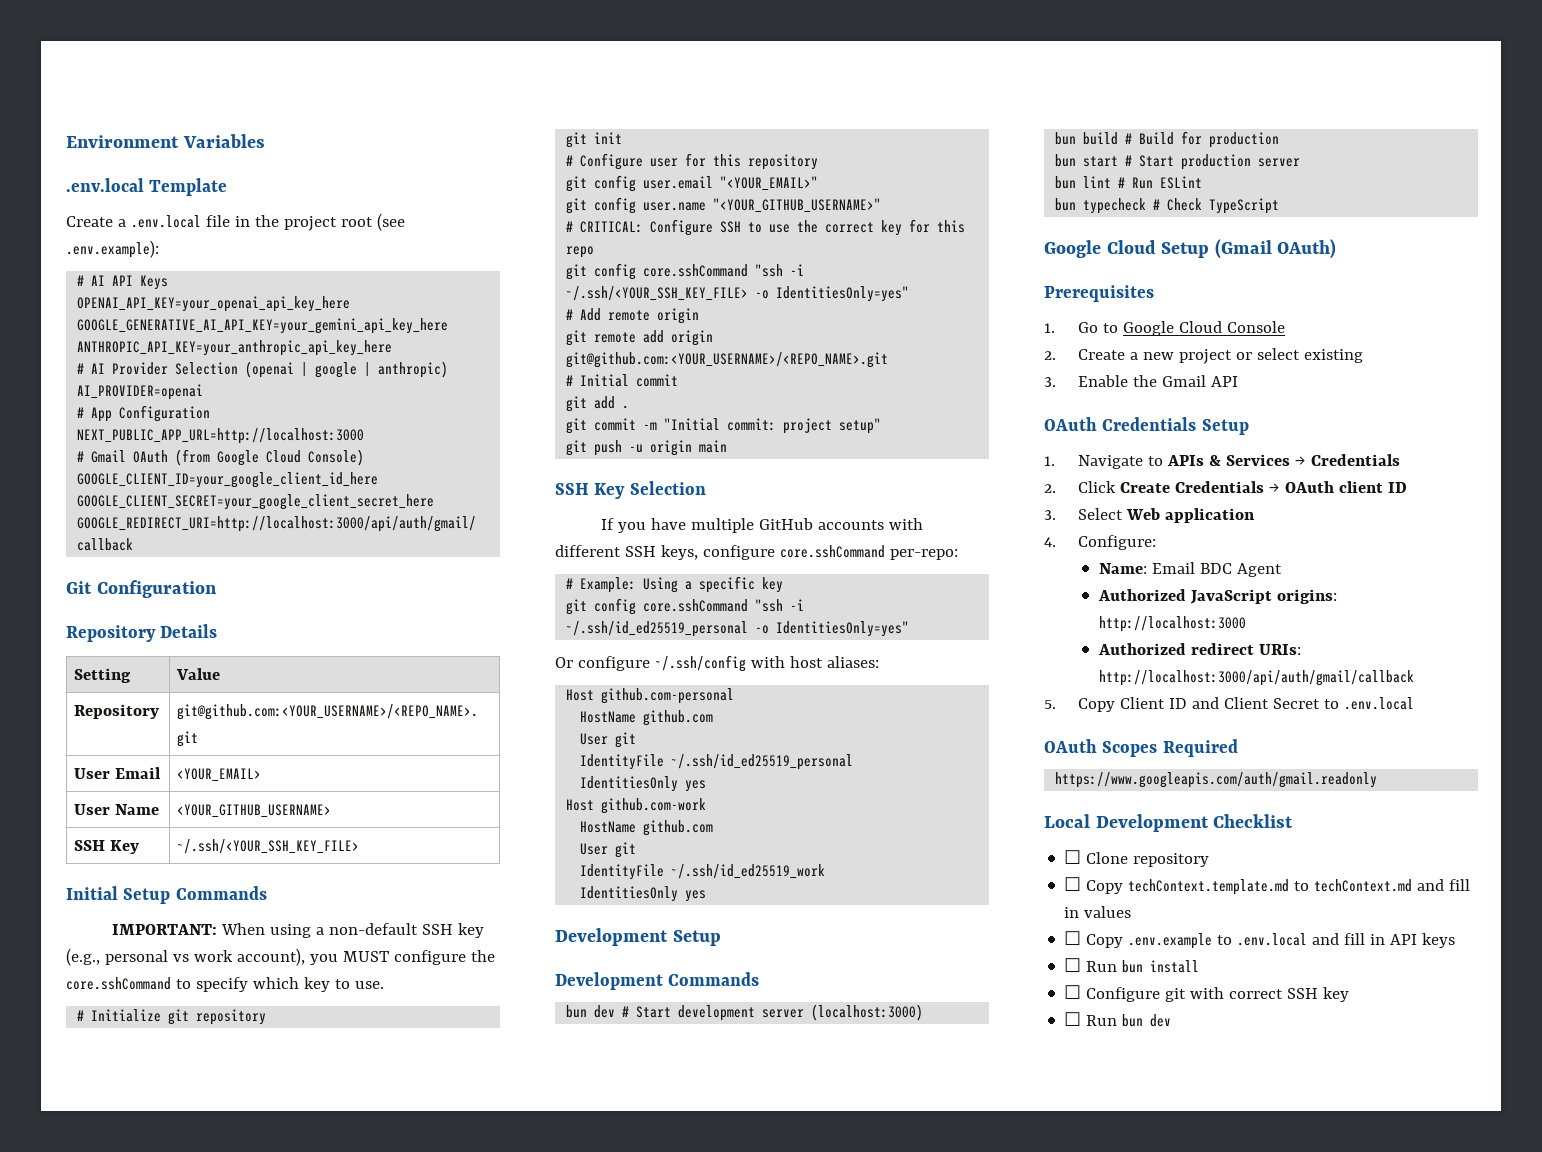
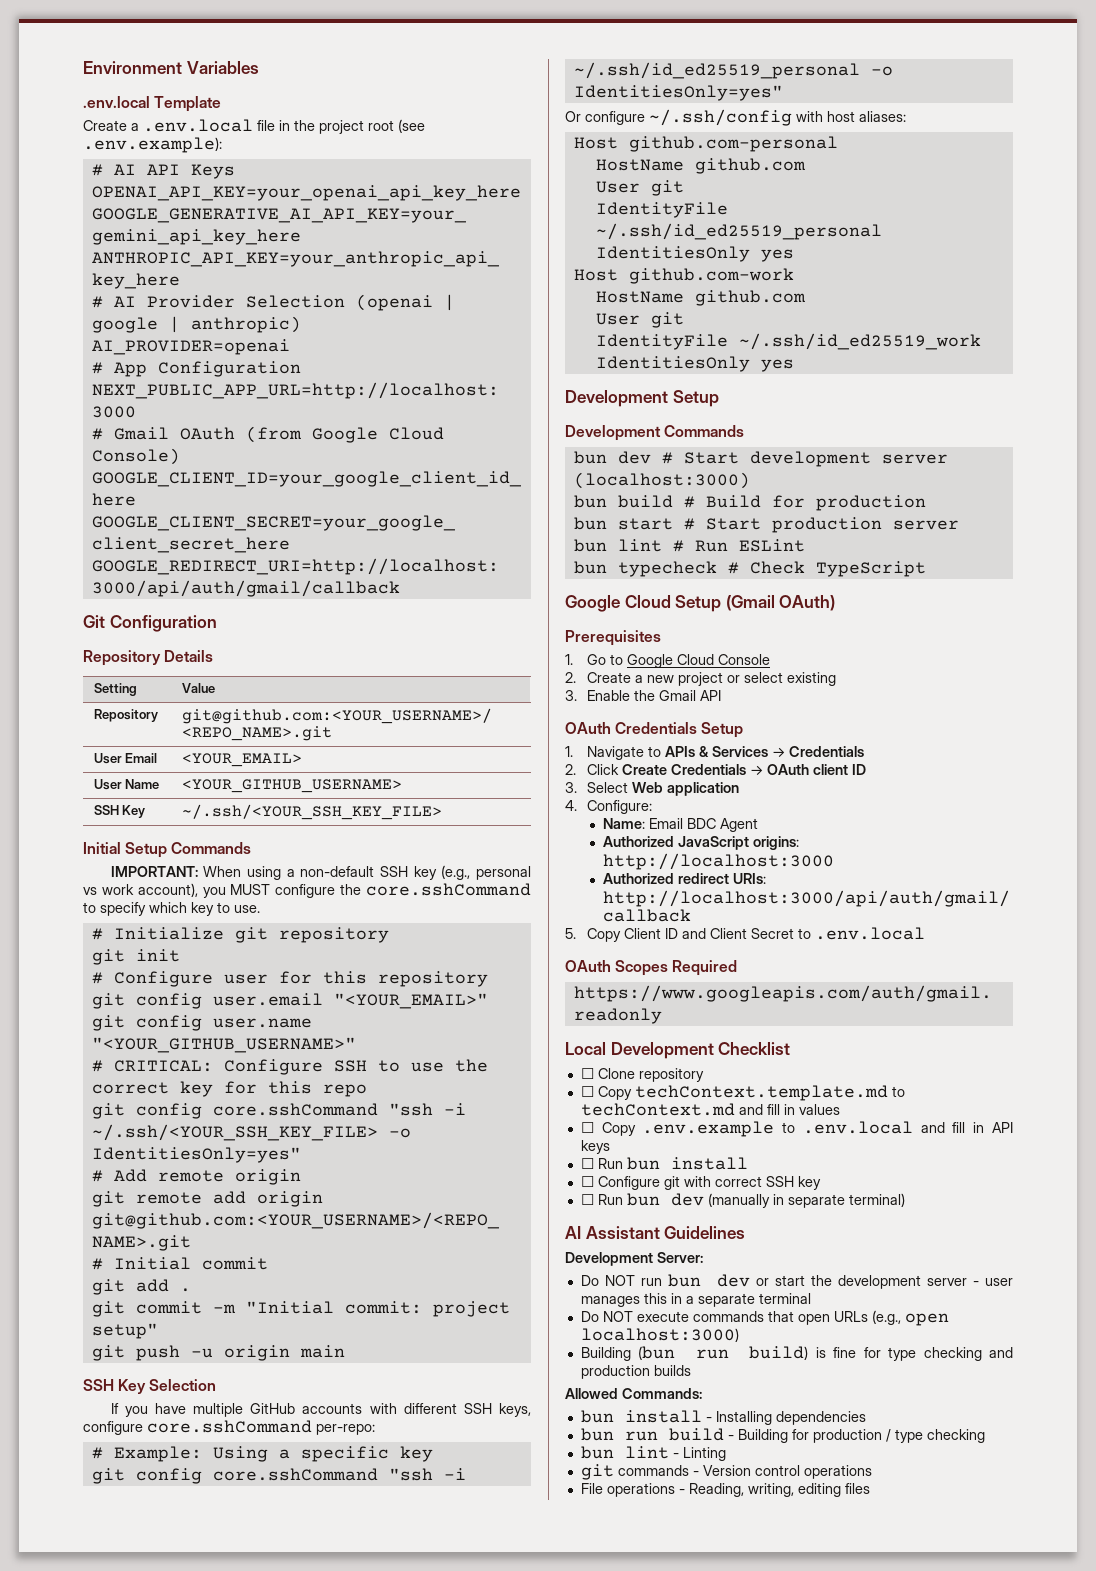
- ☐ Run bun dev
+ ☐ Run bun dev (manually in separate terminal)
+ AI Assistant Guidelines
+ Development Server:
+ Do NOT run bun dev or start the development server - user manages this in a separate terminal
+ Do NOT execute commands that open URLs (e.g., open localhost:3000)
+ Building (bun run build) is fine for type checking and production builds
+ Allowed Commands:
+ bun install - Installing dependencies
+ bun run build - Building for production / type checking
+ bun lint - Linting
+ git commands - Version control operations
+ File operations - Reading, writing, editing files

